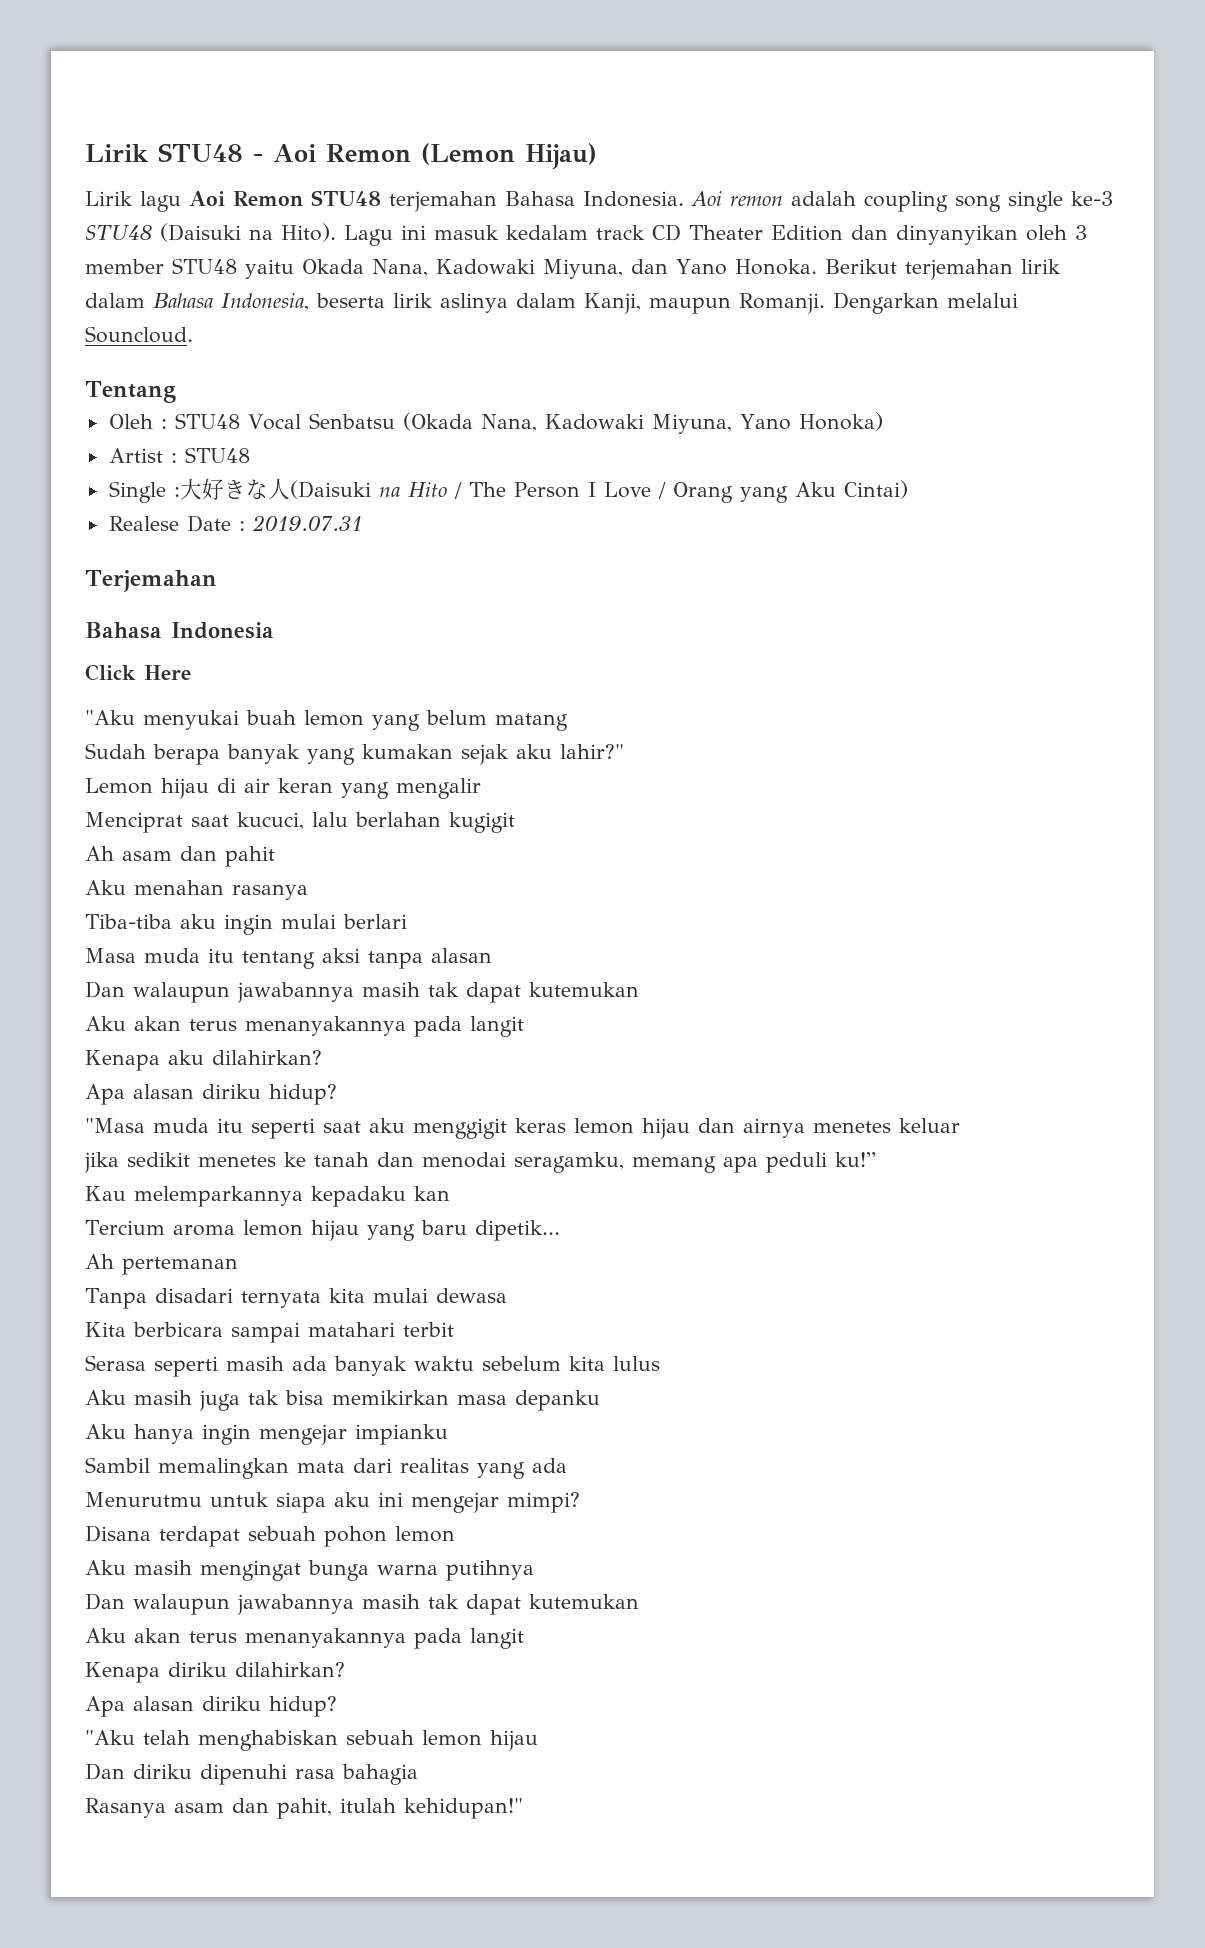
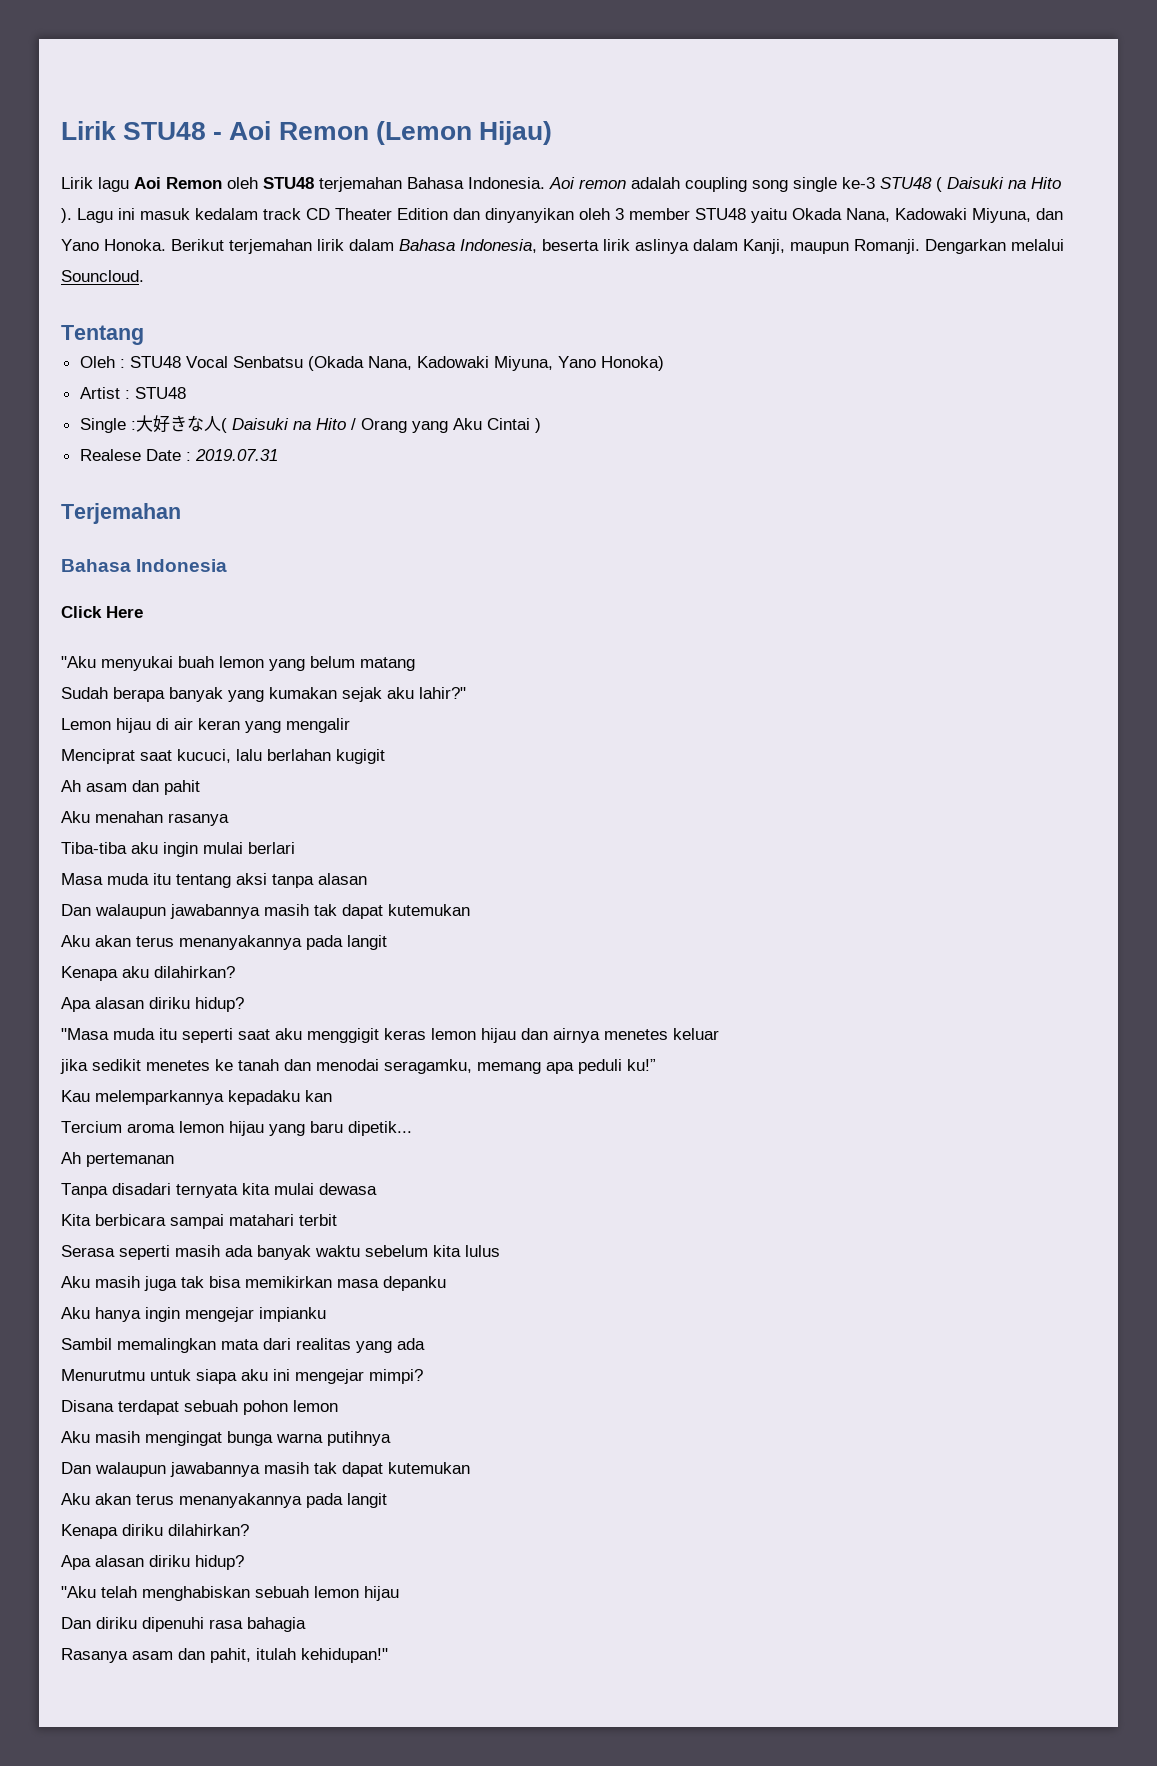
- Lirik lagu Aoi Remon STU48 terjemahan Bahasa Indonesia.
+ Lirik lagu Aoi Remon oleh STU48 terjemahan Bahasa Indonesia.
- Aoi remon adalah coupling song single ke-3 STU48 (Daisuki na Hito).
+ Aoi remon adalah coupling song single ke-3 STU48 ( Daisuki na Hito ).
- Single :大好きな人(Daisuki na Hito / The Person I Love / Orang yang Aku Cintai)
+ Single :大好きな人( Daisuki na Hito / Orang yang Aku Cintai )

